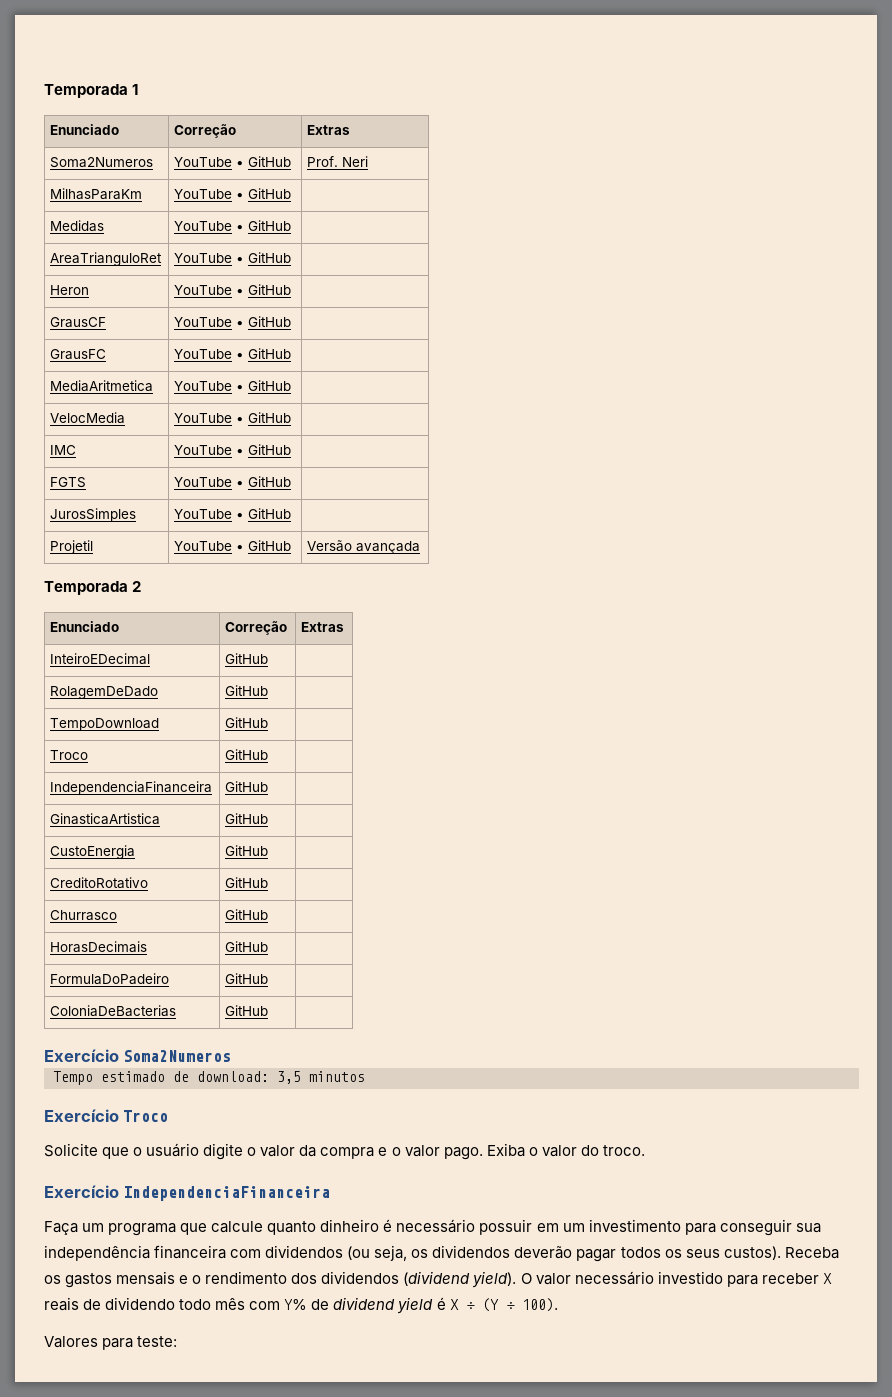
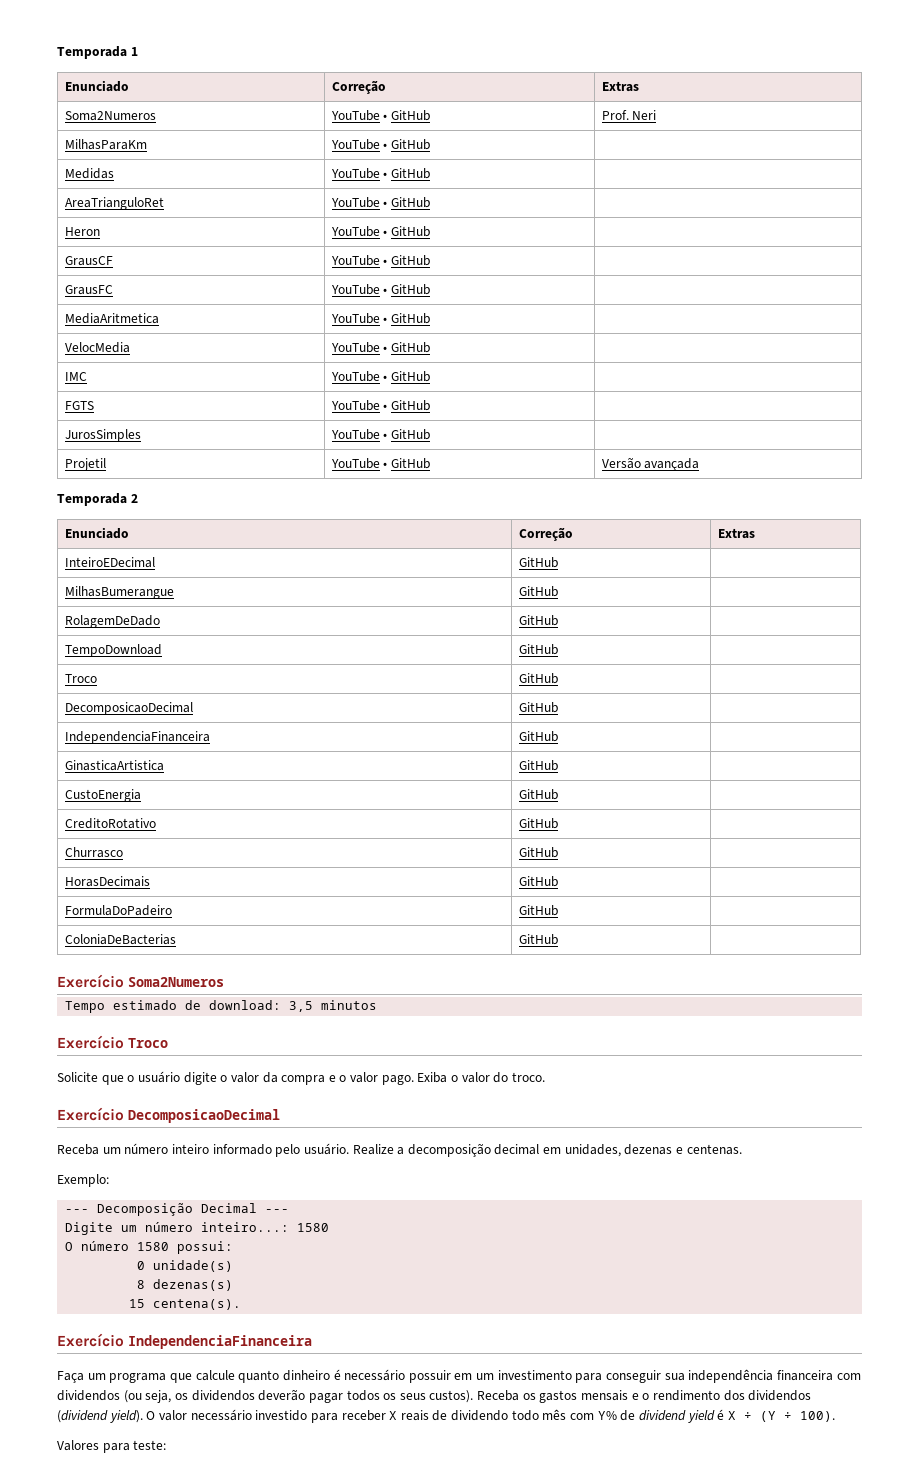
+ MilhasBumerangue | GitHub |
+ DecomposicaoDecimal | GitHub |
+ Exercício DecomposicaoDecimal
+ Receba um número inteiro informado pelo usuário. Realize a decomposição decimal em unidades, dezenas e centenas.
+ Exemplo:
+ --- Decomposição Decimal ---
+ Digite um número inteiro...: 1580
+ O número 1580 possui:
+ 0 unidade(s)
+ 8 dezenas(s)
+ 15 centena(s).

